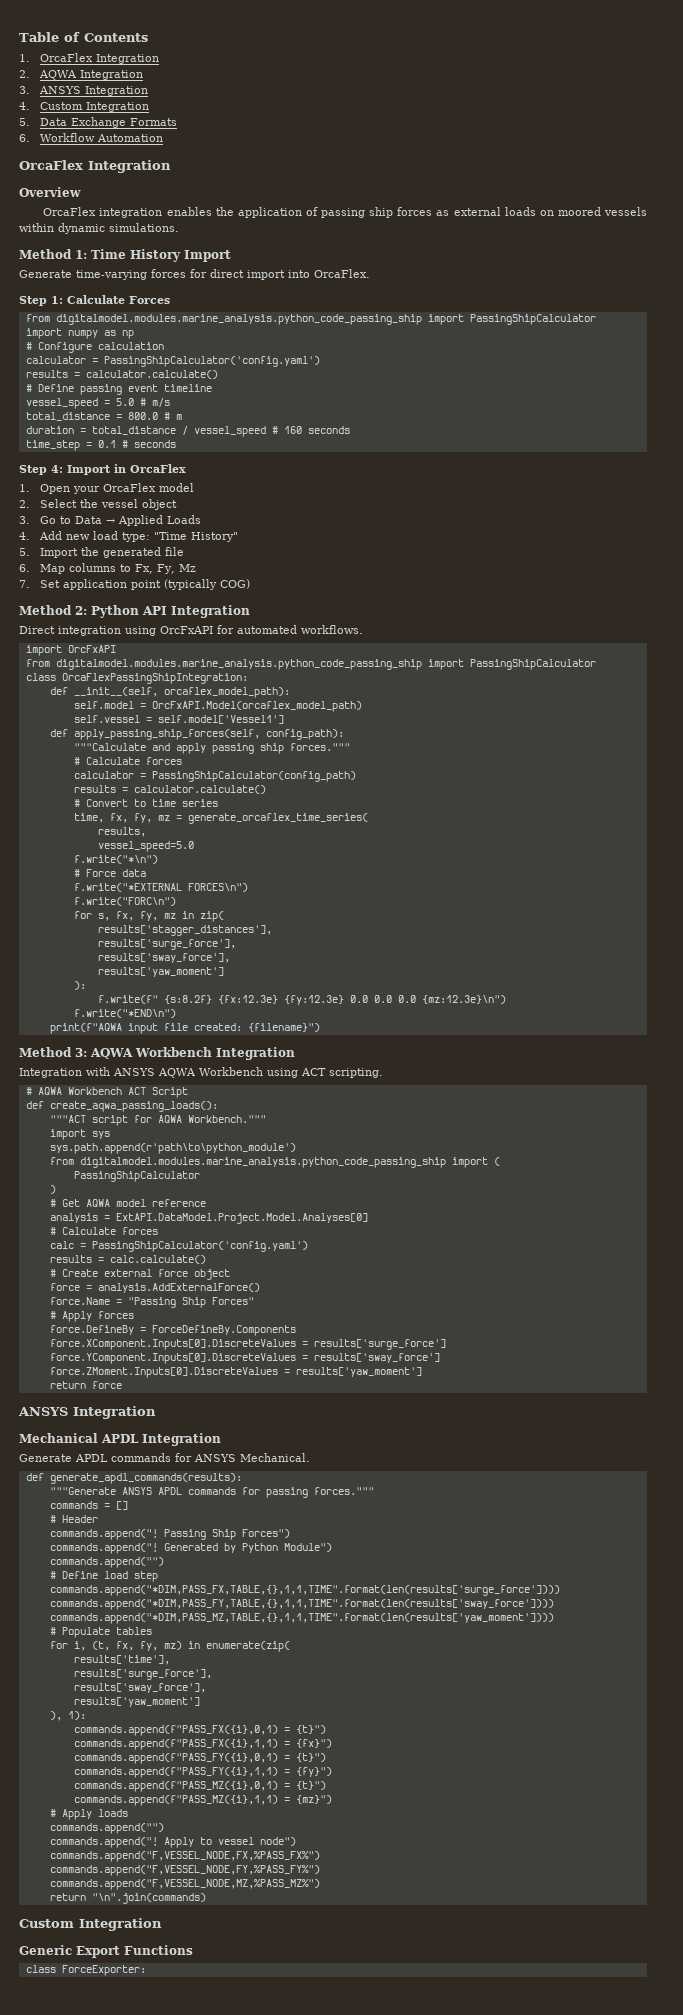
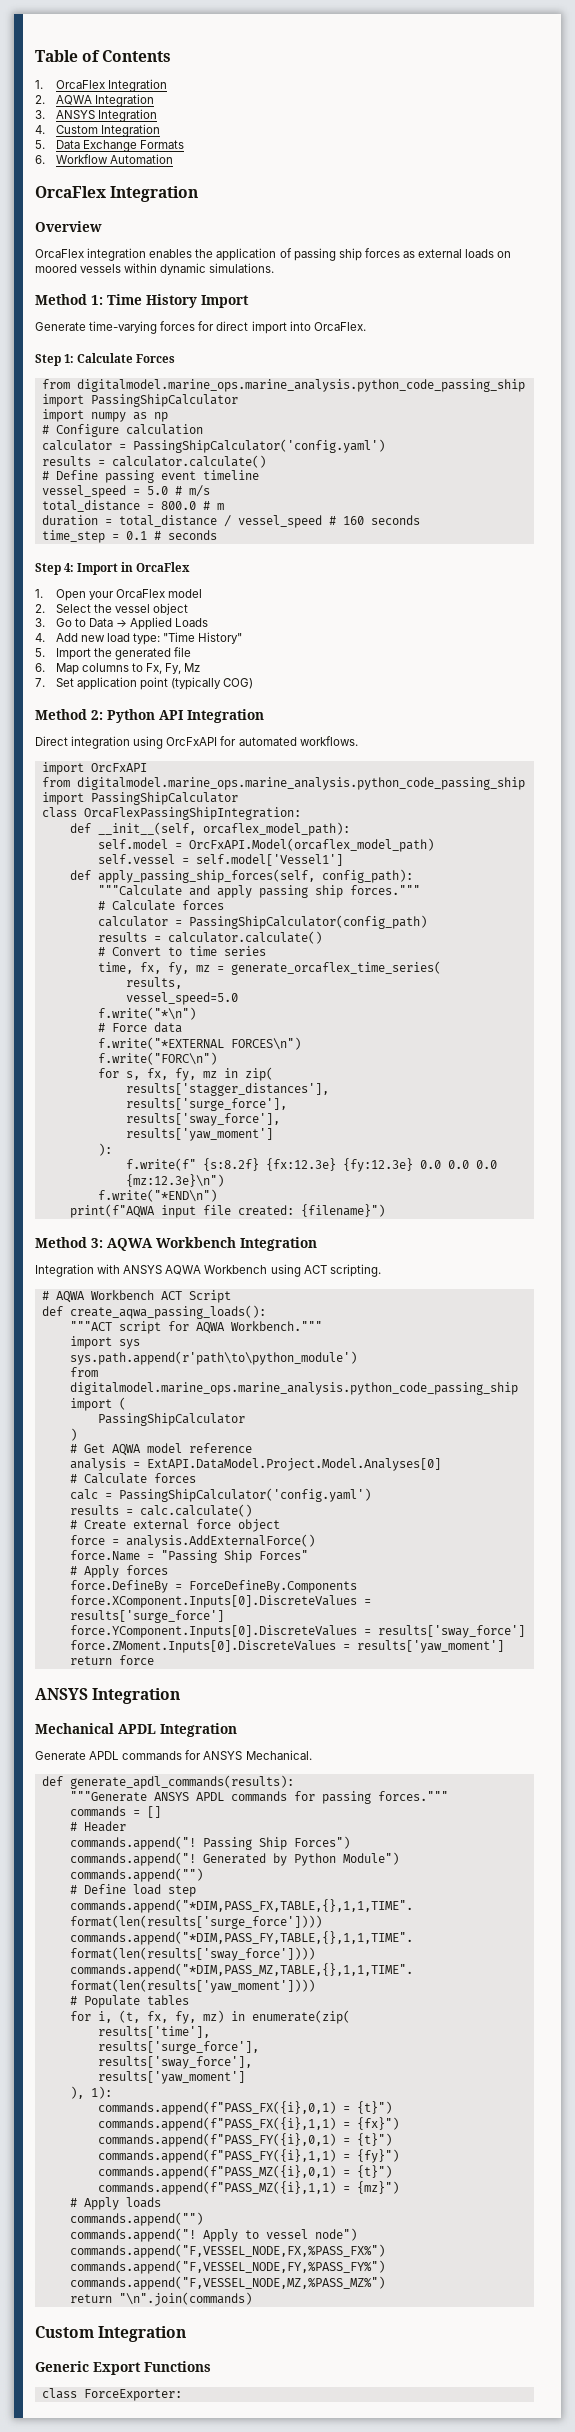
  Step 1: Calculate Forces
- from digitalmodel.modules.marine_analysis.python_code_passing_ship import PassingShipCalculator
+ from digitalmodel.marine_ops.marine_analysis.python_code_passing_ship import PassingShipCalculator
  import OrcFxAPI
- from digitalmodel.modules.marine_analysis.python_code_passing_ship import PassingShipCalculator
+ from digitalmodel.marine_ops.marine_analysis.python_code_passing_ship import PassingShipCalculator
- from digitalmodel.modules.marine_analysis.python_code_passing_ship import (
+ from digitalmodel.marine_ops.marine_analysis.python_code_passing_ship import (

